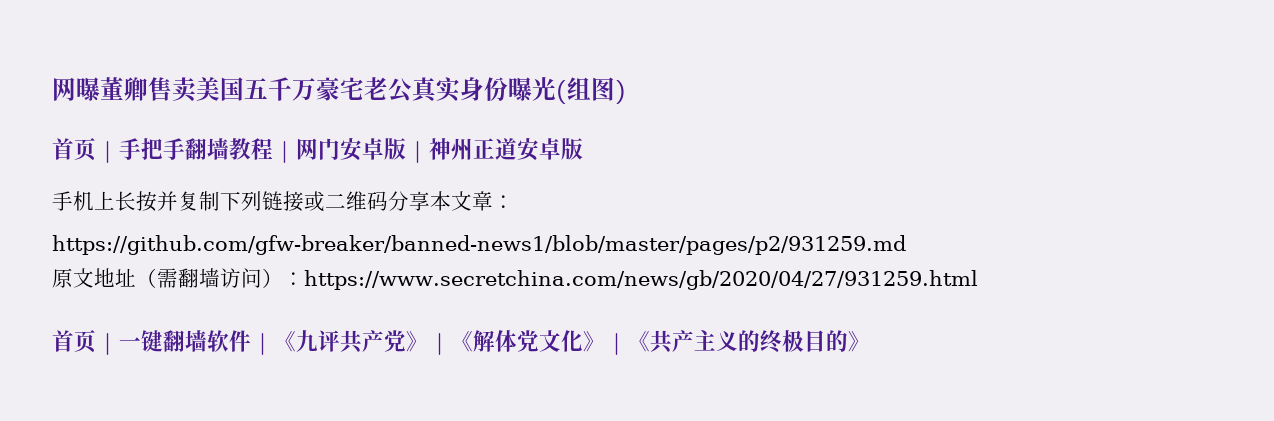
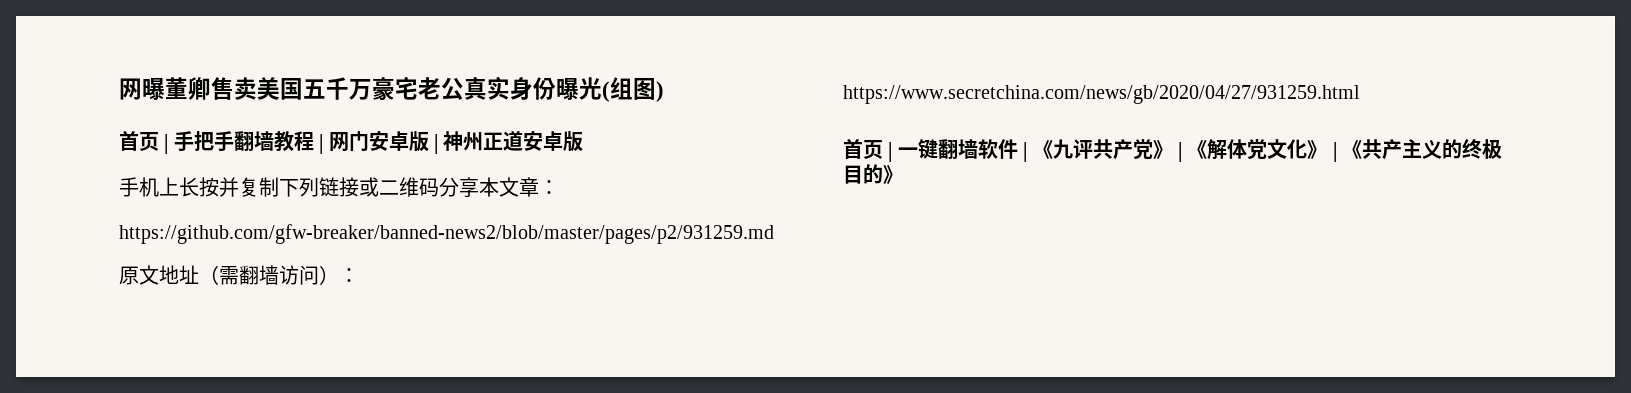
- https://github.com/gfw-breaker/banned-news1/blob/master/pages/p2/931259.md
+ https://github.com/gfw-breaker/banned-news2/blob/master/pages/p2/931259.md

